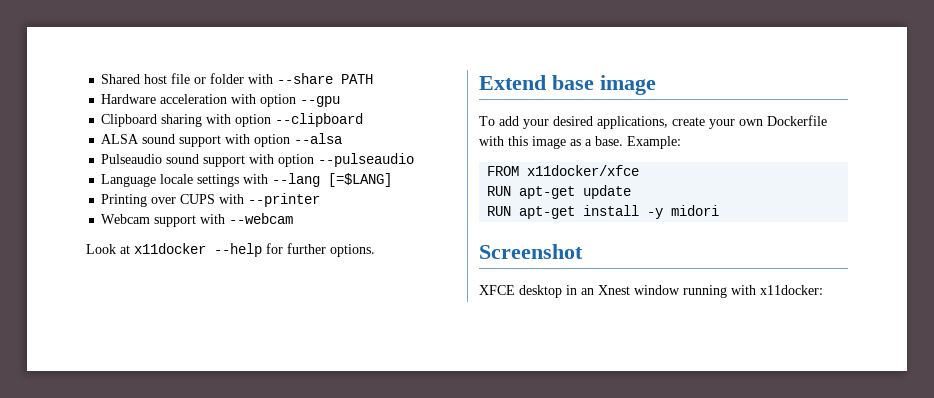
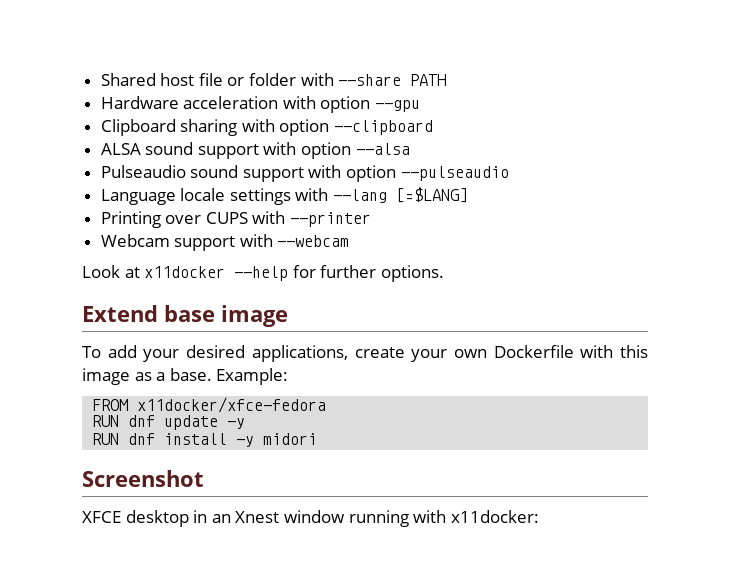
- FROM x11docker/xfce
- RUN apt-get update
- RUN apt-get install -y midori
+ FROM x11docker/xfce-fedora
+ RUN dnf update -y
+ RUN dnf install -y midori

